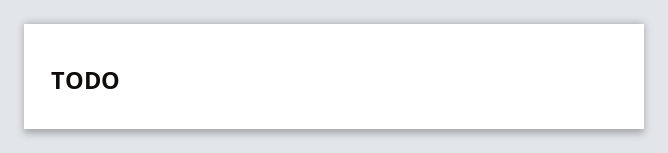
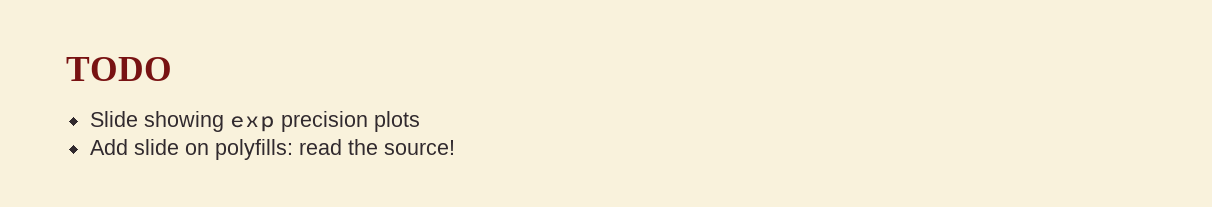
+ Slide showing exp precision plots
+ Add slide on polyfills: read the source!

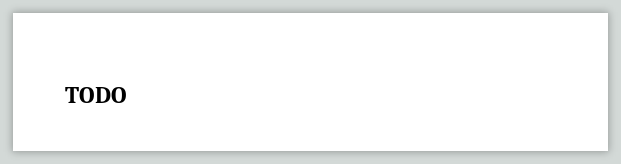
- Slide showing exp precision plots
- Add slide on polyfills: read the source!

